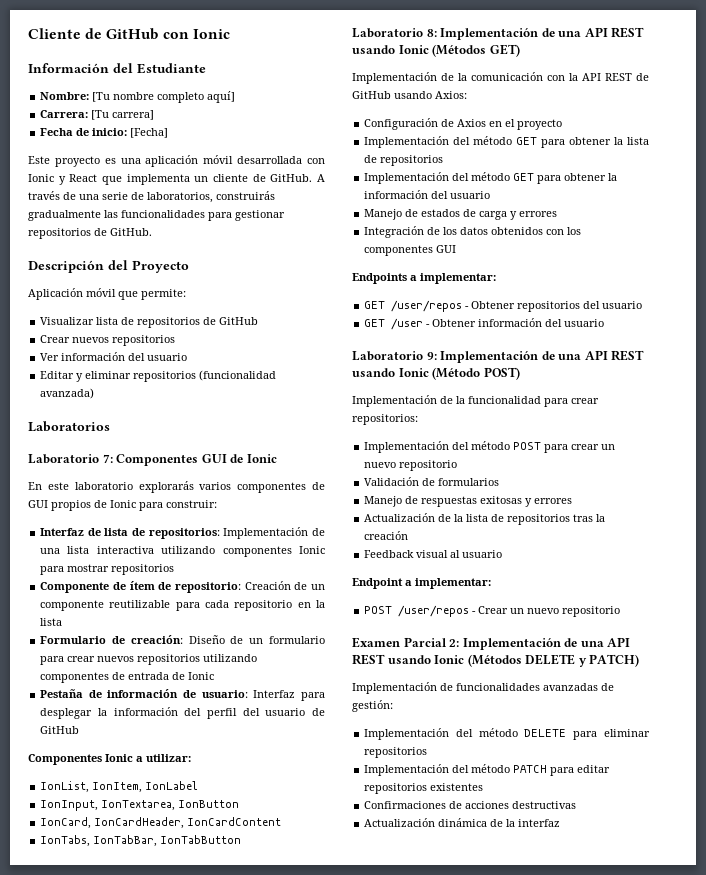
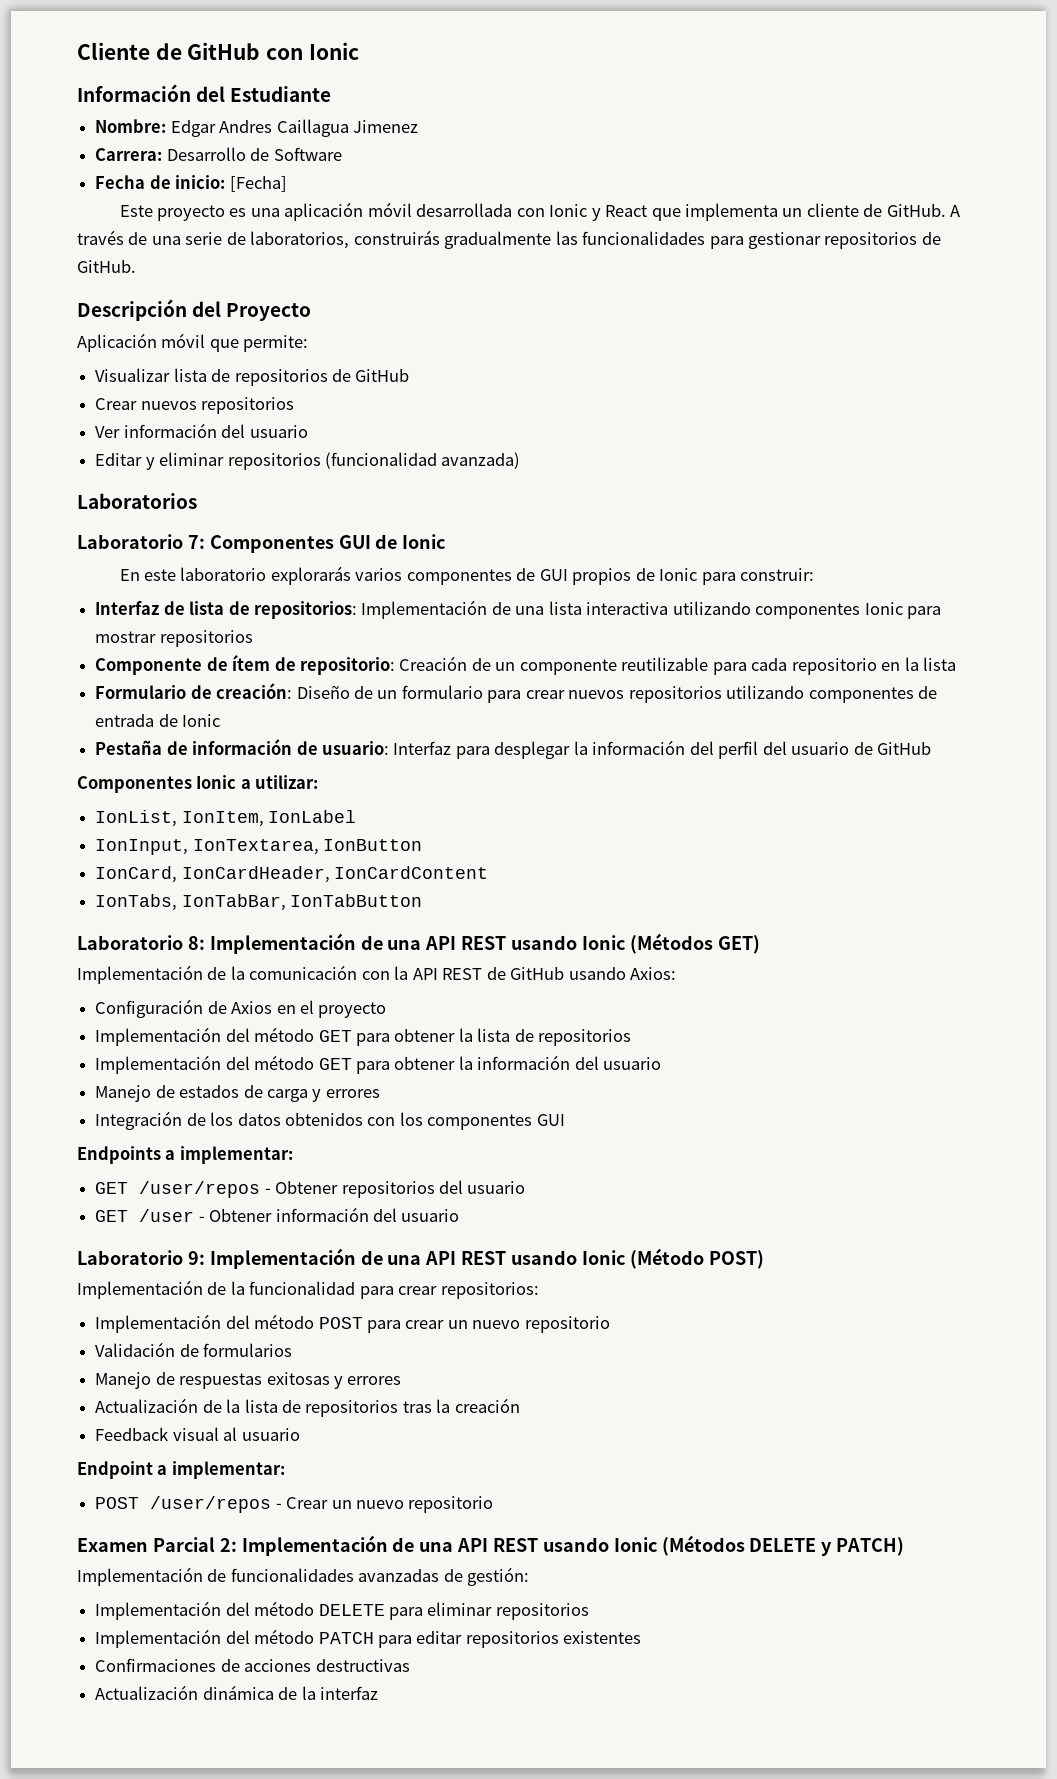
- Nombre: [Tu nombre completo aquí]
- Carrera: [Tu carrera]
+ Nombre: Edgar Andres Caillagua Jimenez
+ Carrera: Desarrollo de Software

